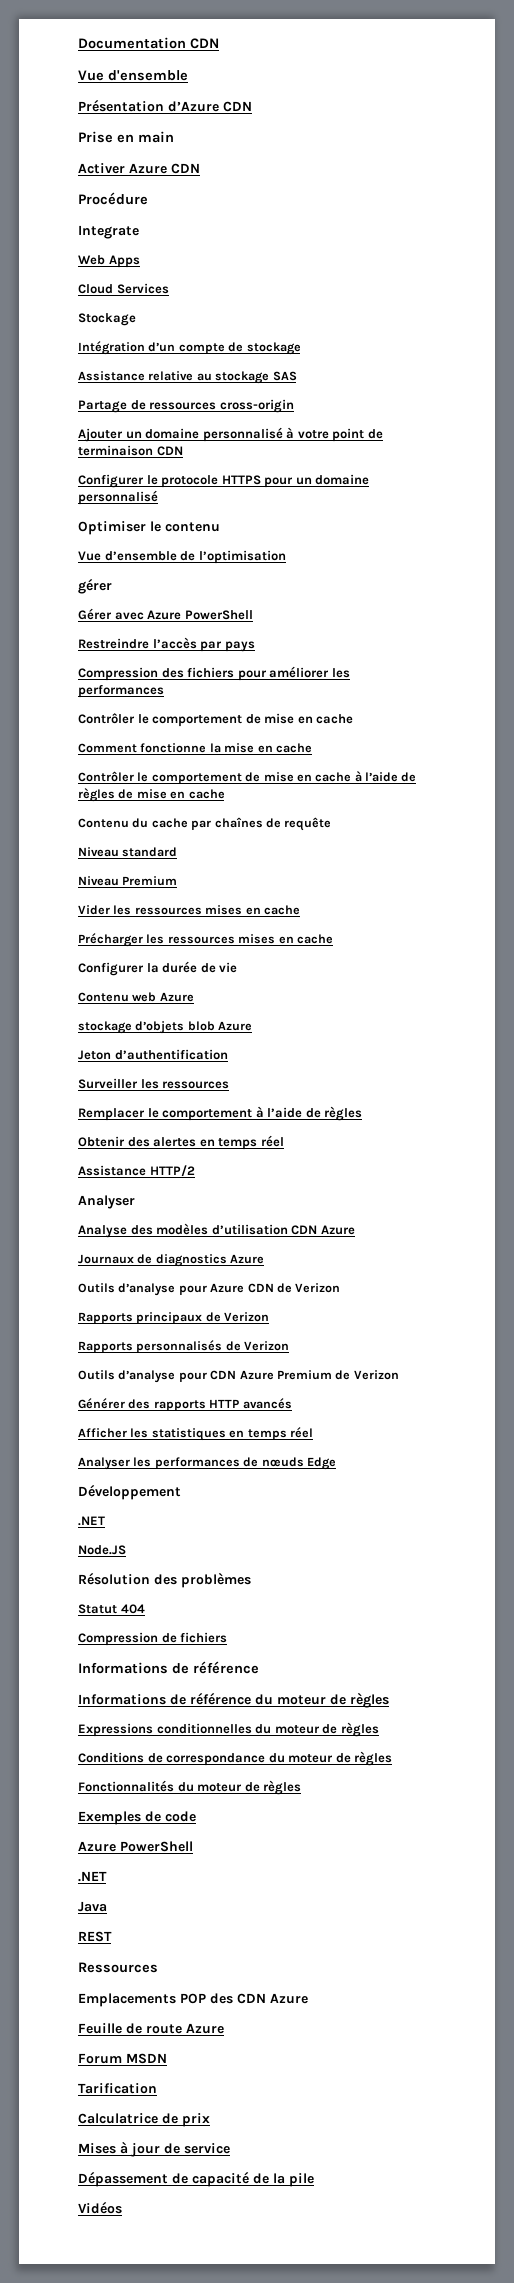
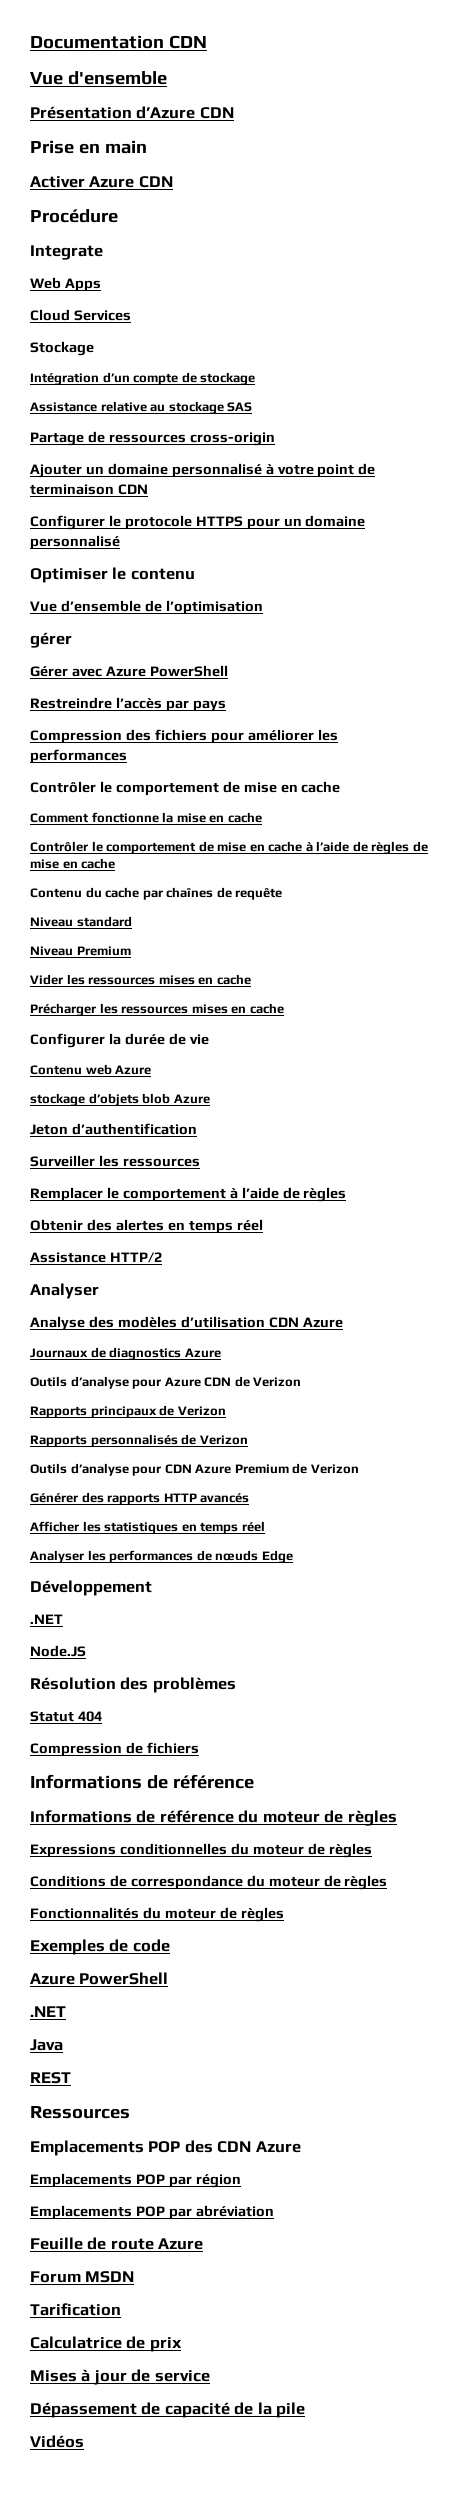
+ Emplacements POP par région
+ Emplacements POP par abréviation

